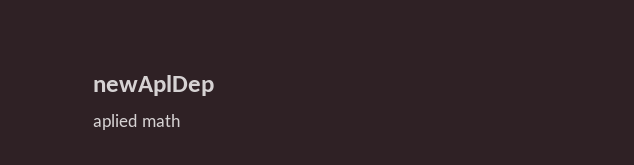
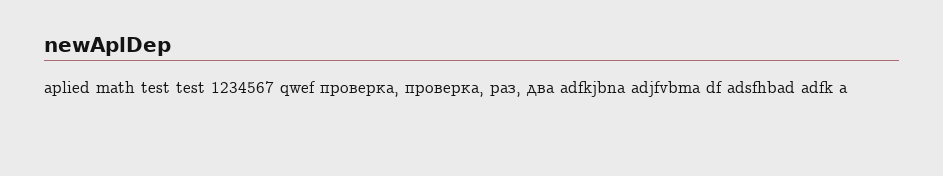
- aplied math
+ aplied math test test 1234567 qwef проверка, проверка, раз, два adfkjbna adjfvbma df adsfhbad adfk a

